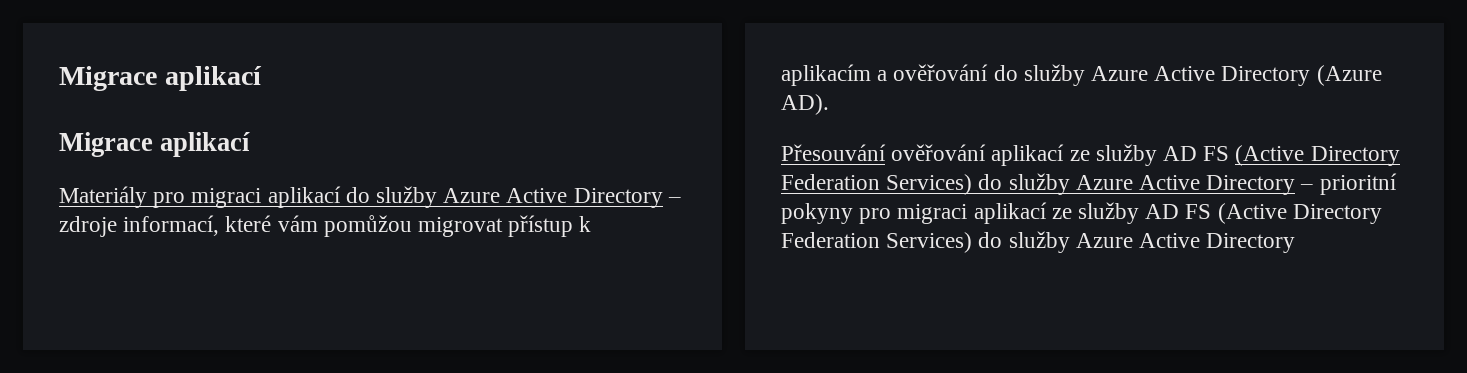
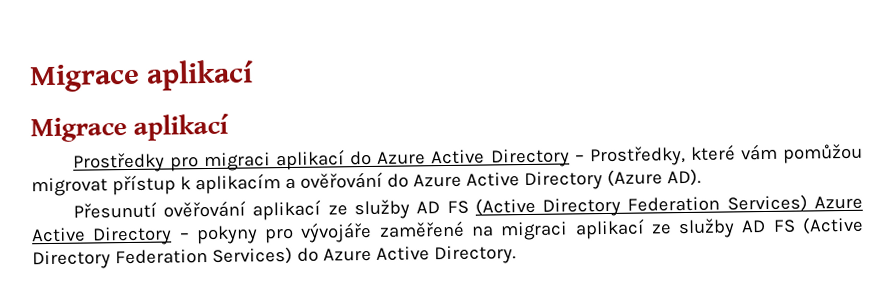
- Materiály pro migraci aplikací do služby Azure Active Directory – zdroje informací, které vám pomůžou migrovat přístup k aplikacím a ověřování do služby Azure Active Directory (Azure AD).
+ Prostředky pro migraci aplikací do Azure Active Directory – Prostředky, které vám pomůžou migrovat přístup k aplikacím a ověřování do Azure Active Directory (Azure AD).
- Přesouvání ověřování aplikací ze služby AD FS (Active Directory Federation Services) do služby Azure Active Directory – prioritní pokyny pro migraci aplikací ze služby AD FS (Active Directory Federation Services) do služby Azure Active Directory
+ Přesunutí ověřování aplikací ze služby AD FS (Active Directory Federation Services) Azure Active Directory – pokyny pro vývojáře zaměřené na migraci aplikací ze služby AD FS (Active Directory Federation Services) do Azure Active Directory.

